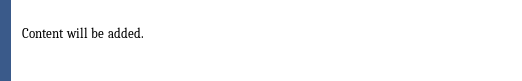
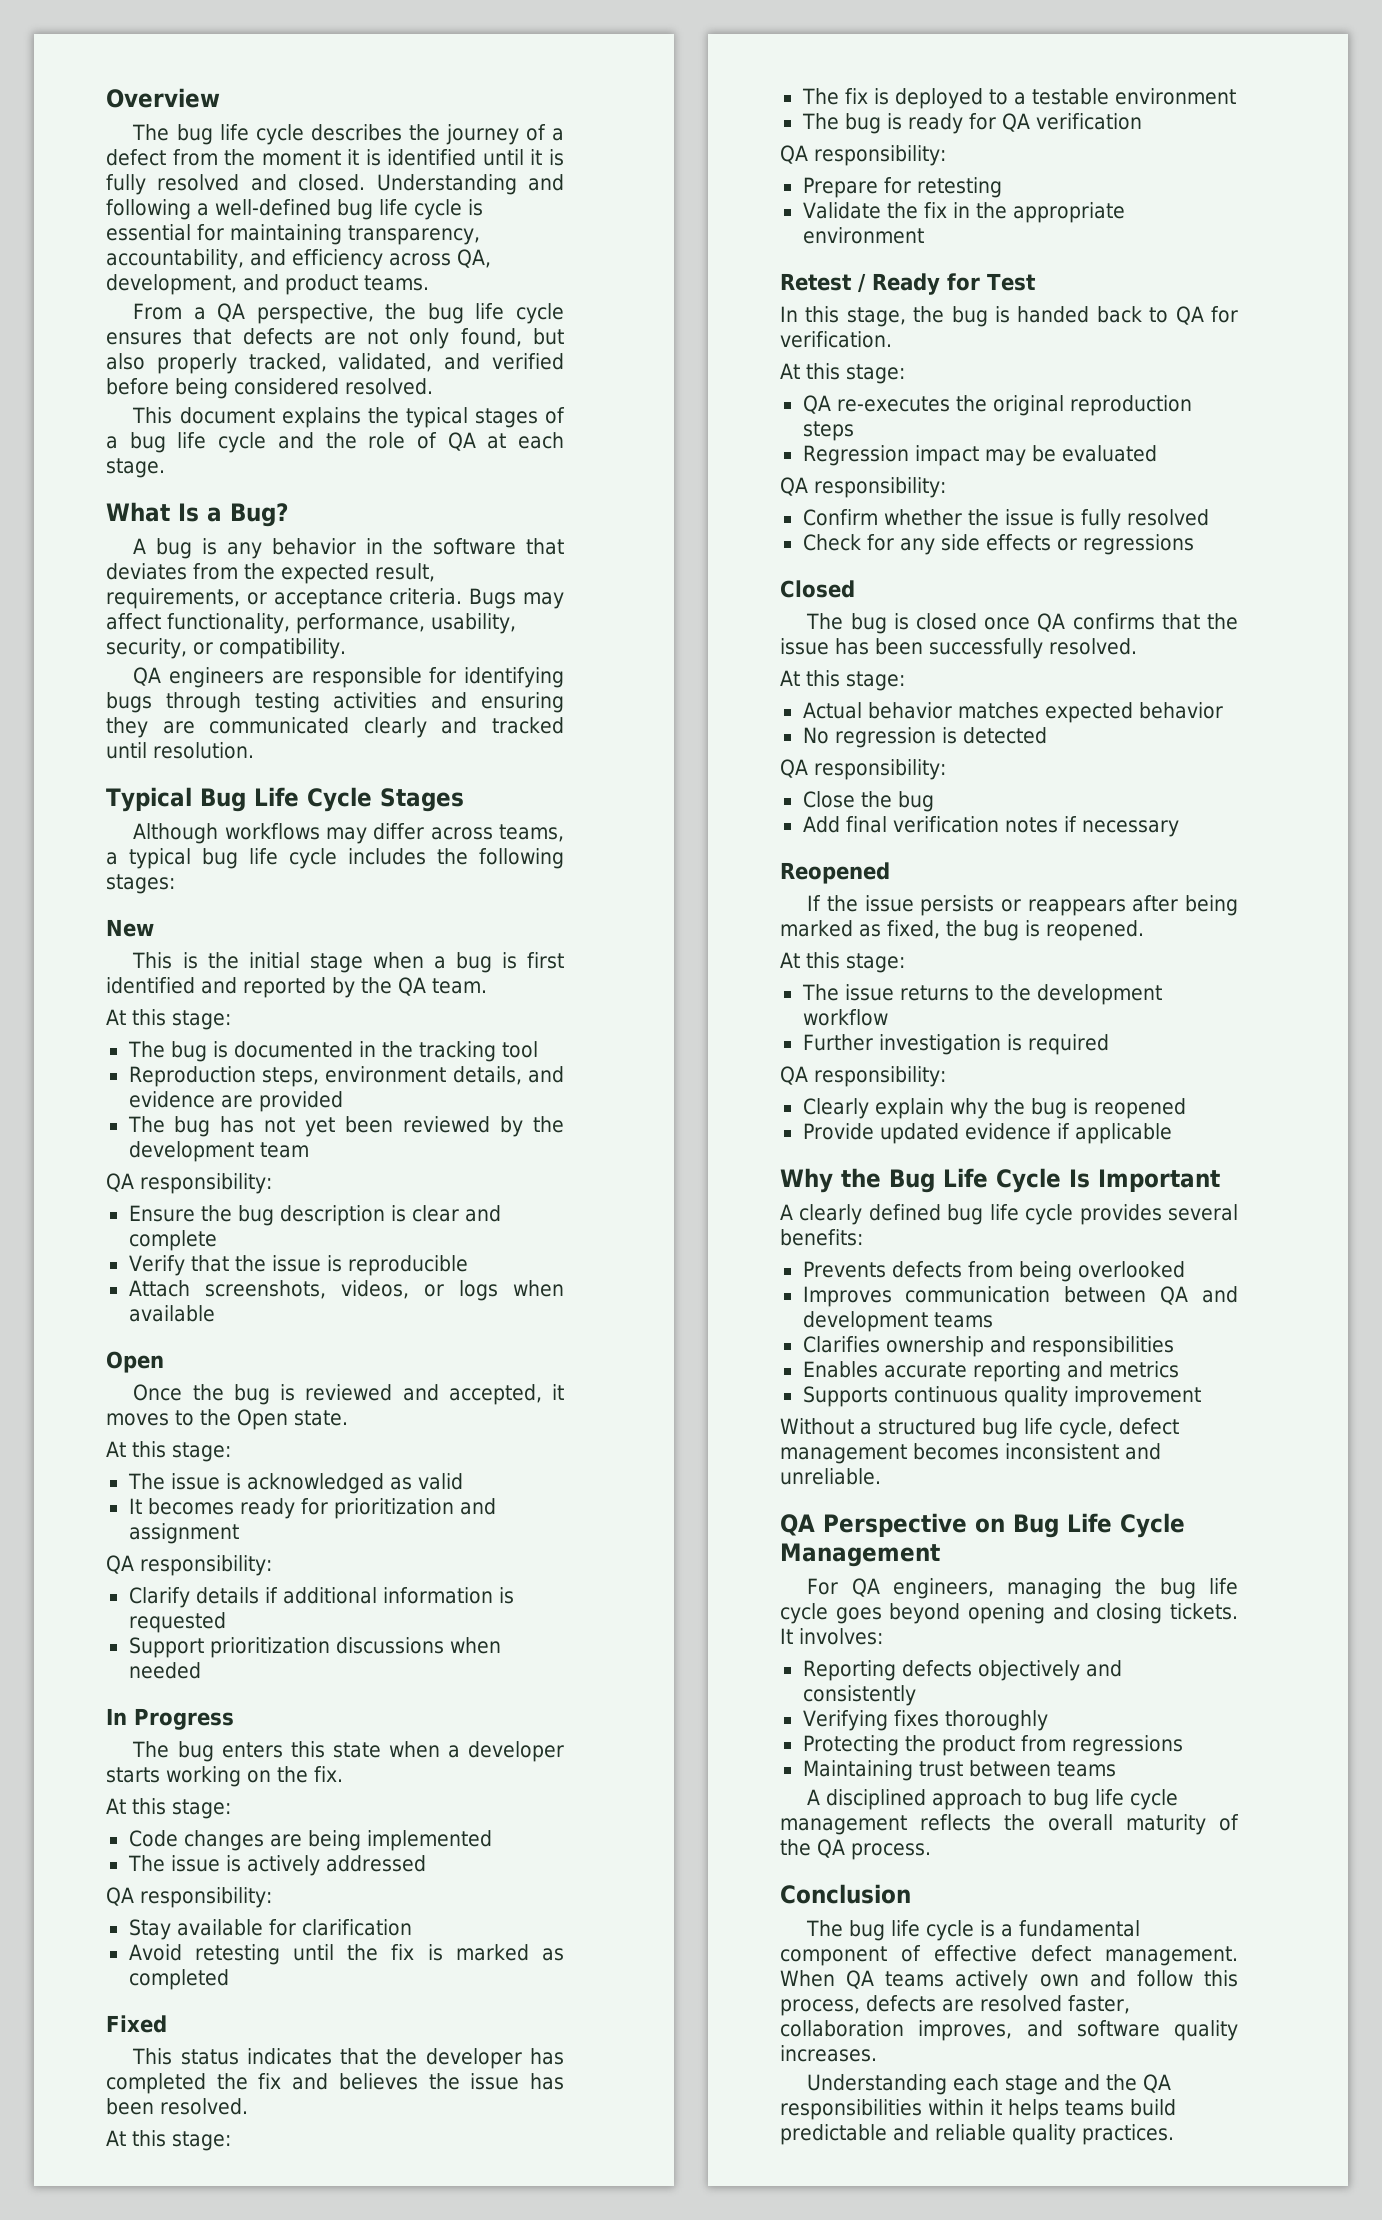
- Content will be added.
+ Overview
+ The bug life cycle describes the journey of a defect from the moment it is identified until it is fully resolved and closed. Understanding and following a well-defined bug life cycle is essential for maintaining transparency, accountability, and efficiency across QA, development, and product teams.
+ From a QA perspective, the bug life cycle ensures that defects are not only found, but also properly tracked, validated, and verified before being considered resolved.
+ This document explains the typical stages of a bug life cycle and the role of QA at each stage.
+ What Is a Bug?
+ A bug is any behavior in the software that deviates from the expected result, requirements, or acceptance criteria. Bugs may affect functionality, performance, usability, security, or compatibility.
+ QA engineers are responsible for identifying bugs through testing activities and ensuring they are communicated clearly and tracked until resolution.
+ Typical Bug Life Cycle Stages
+ Although workflows may differ across teams, a typical bug life cycle includes the following stages:
+ New
+ This is the initial stage when a bug is first identified and reported by the QA team.
+ At this stage:
+ The bug is documented in the tracking tool
+ Reproduction steps, environment details, and evidence are provided
+ The bug has not yet been reviewed by the development team
+ QA responsibility:
+ Ensure the bug description is clear and complete
+ Verify that the issue is reproducible
+ Attach screenshots, videos, or logs when available
+ Open
+ Once the bug is reviewed and accepted, it moves to the Open state.
+ At this stage:
+ The issue is acknowledged as valid
+ It becomes ready for prioritization and assignment
+ QA responsibility:
+ Clarify details if additional information is requested
+ Support prioritization discussions when needed
+ In Progress
+ The bug enters this state when a developer starts working on the fix.
+ At this stage:
+ Code changes are being implemented
+ The issue is actively addressed
+ QA responsibility:
+ Stay available for clarification
+ Avoid retesting until the fix is marked as completed
+ Fixed
+ This status indicates that the developer has completed the fix and believes the issue has been resolved.
+ At this stage:
+ The fix is deployed to a testable environment
+ The bug is ready for QA verification
+ QA responsibility:
+ Prepare for retesting
+ Validate the fix in the appropriate environment
+ Retest / Ready for Test
+ In this stage, the bug is handed back to QA for verification.
+ At this stage:
+ QA re-executes the original reproduction steps
+ Regression impact may be evaluated
+ QA responsibility:
+ Confirm whether the issue is fully resolved
+ Check for any side effects or regressions
+ Closed
+ The bug is closed once QA confirms that the issue has been successfully resolved.
+ At this stage:
+ Actual behavior matches expected behavior
+ No regression is detected
+ QA responsibility:
+ Close the bug
+ Add final verification notes if necessary
+ Reopened
+ If the issue persists or reappears after being marked as fixed, the bug is reopened.
+ At this stage:
+ The issue returns to the development workflow
+ Further investigation is required
+ QA responsibility:
+ Clearly explain why the bug is reopened
+ Provide updated evidence if applicable
+ Why the Bug Life Cycle Is Important
+ A clearly defined bug life cycle provides several benefits:
+ Prevents defects from being overlooked
+ Improves communication between QA and development teams
+ Clarifies ownership and responsibilities
+ Enables accurate reporting and metrics
+ Supports continuous quality improvement
+ Without a structured bug life cycle, defect management becomes inconsistent and unreliable.
+ QA Perspective on Bug Life Cycle Management
+ For QA engineers, managing the bug life cycle goes beyond opening and closing tickets. It involves:
+ Reporting defects objectively and consistently
+ Verifying fixes thoroughly
+ Protecting the product from regressions
+ Maintaining trust between teams
+ A disciplined approach to bug life cycle management reflects the overall maturity of the QA process.
+ Conclusion
+ The bug life cycle is a fundamental component of effective defect management. When QA teams actively own and follow this process, defects are resolved faster, collaboration improves, and software quality increases.
+ Understanding each stage and the QA responsibilities within it helps teams build predictable and reliable quality practices.

